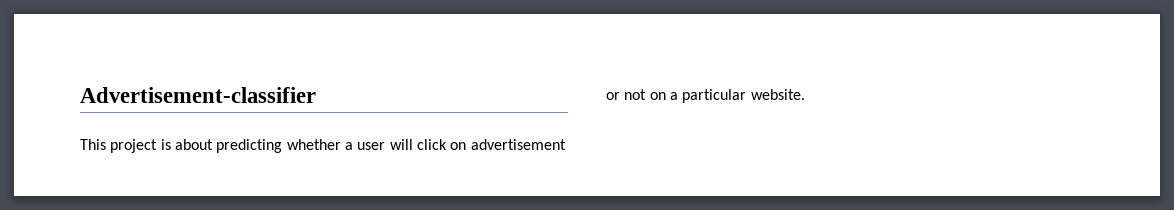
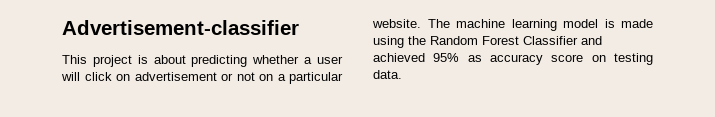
+ The machine learning model is made using the Random Forest Classifier and achieved 95% as accuracy score on testing data.

